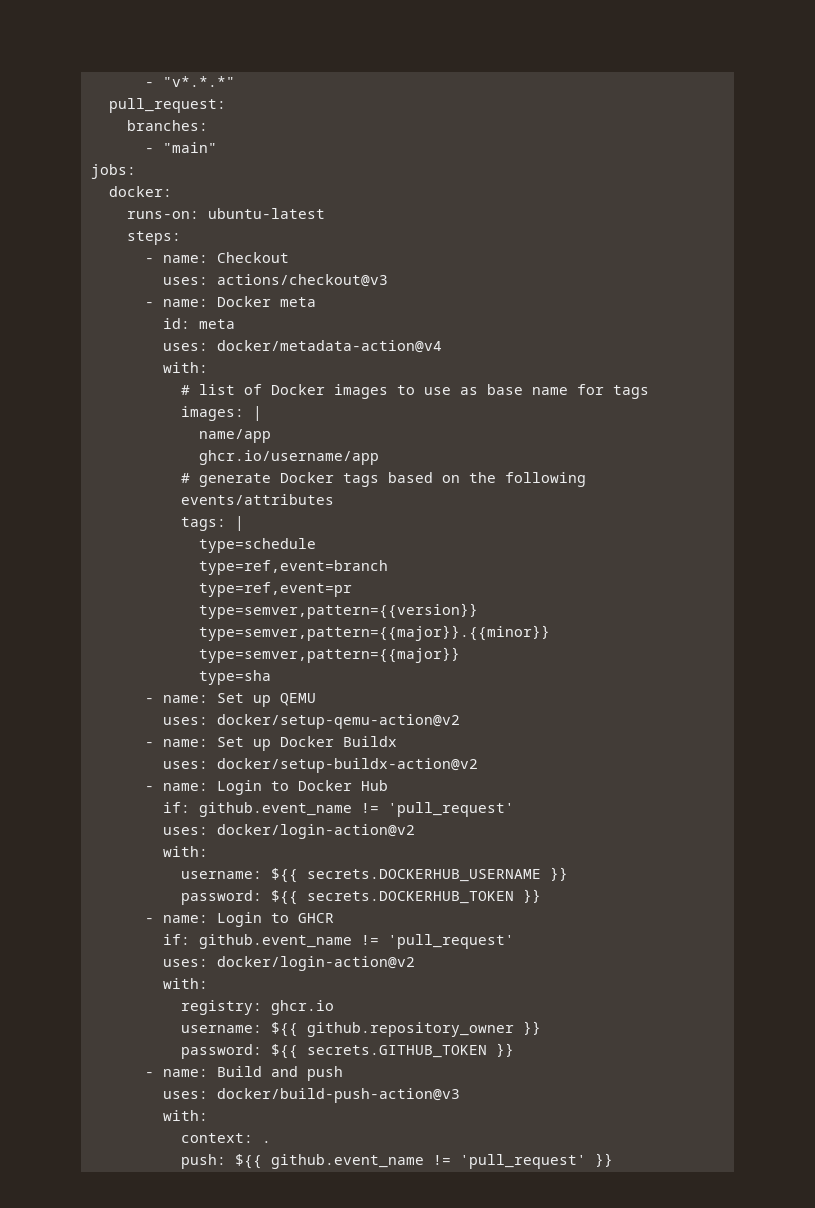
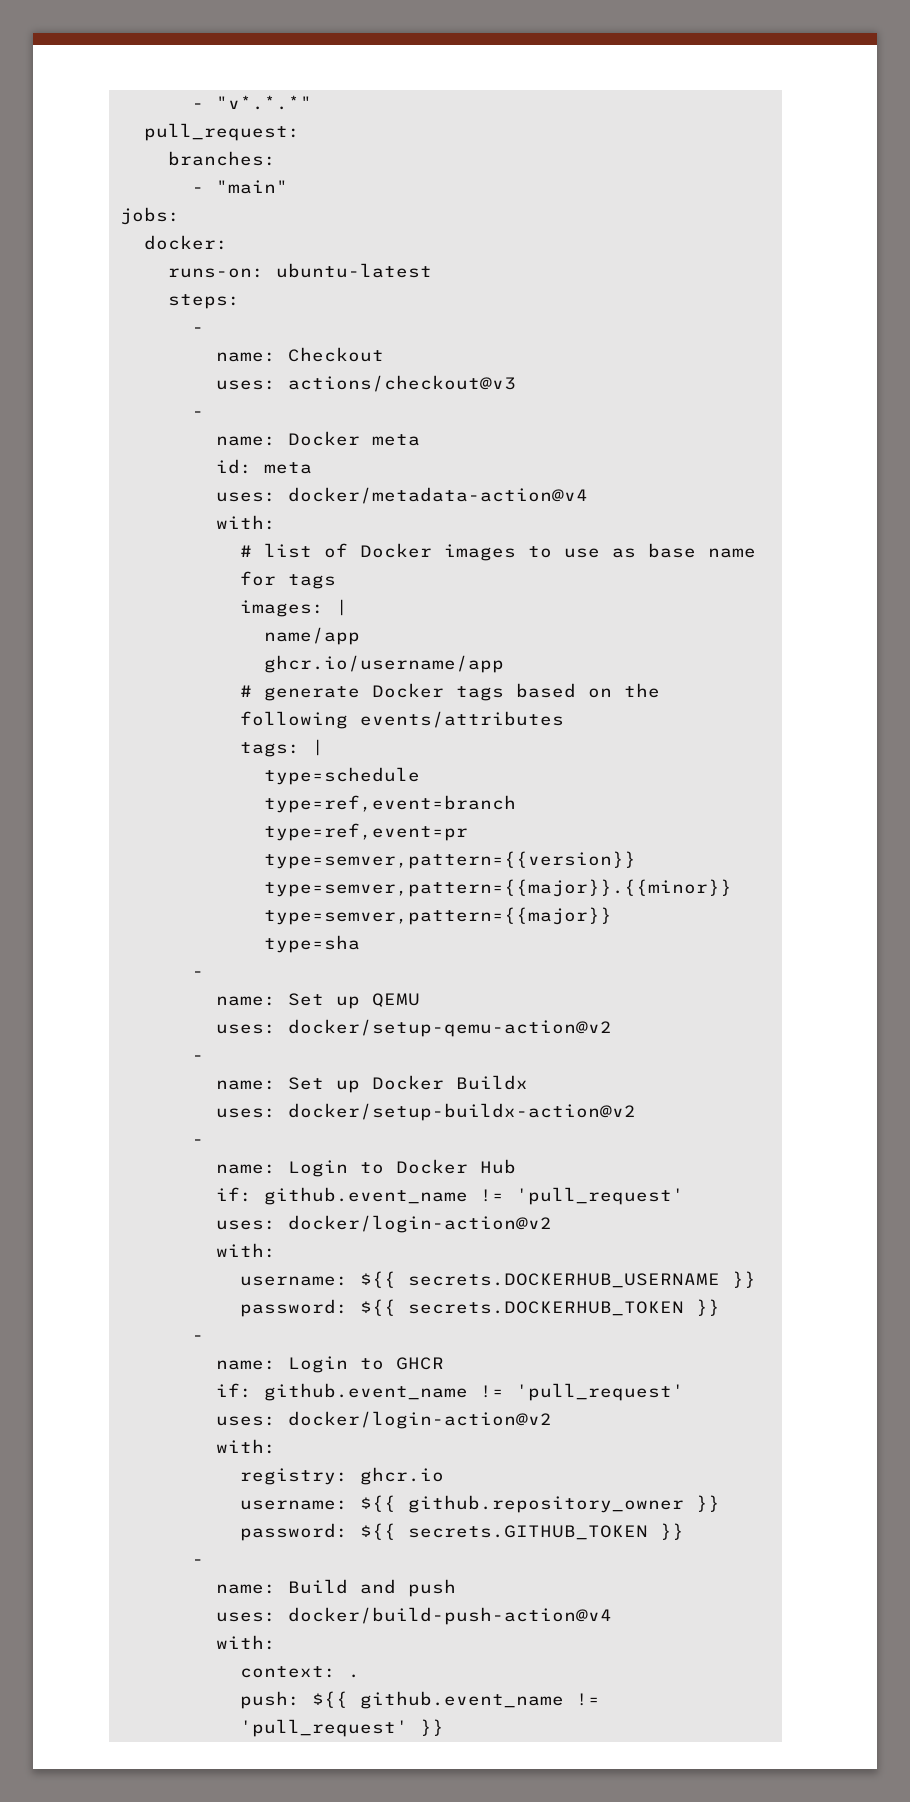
  steps:
- - name: Checkout
+ -
+ name: Checkout
  uses: actions/checkout@v3
- - name: Docker meta
+ -
+ name: Docker meta
  type=sha
- - name: Set up QEMU
+ -
+ name: Set up QEMU
  uses: docker/setup-qemu-action@v2
- - name: Set up Docker Buildx
+ -
+ name: Set up Docker Buildx
  uses: docker/setup-buildx-action@v2
- - name: Login to Docker Hub
+ -
+ name: Login to Docker Hub
  password: ${{ secrets.DOCKERHUB_TOKEN }}
- - name: Login to GHCR
+ -
+ name: Login to GHCR
  password: ${{ secrets.GITHUB_TOKEN }}
- - name: Build and push
+ -
+ name: Build and push
- uses: docker/build-push-action@v3
+ uses: docker/build-push-action@v4

